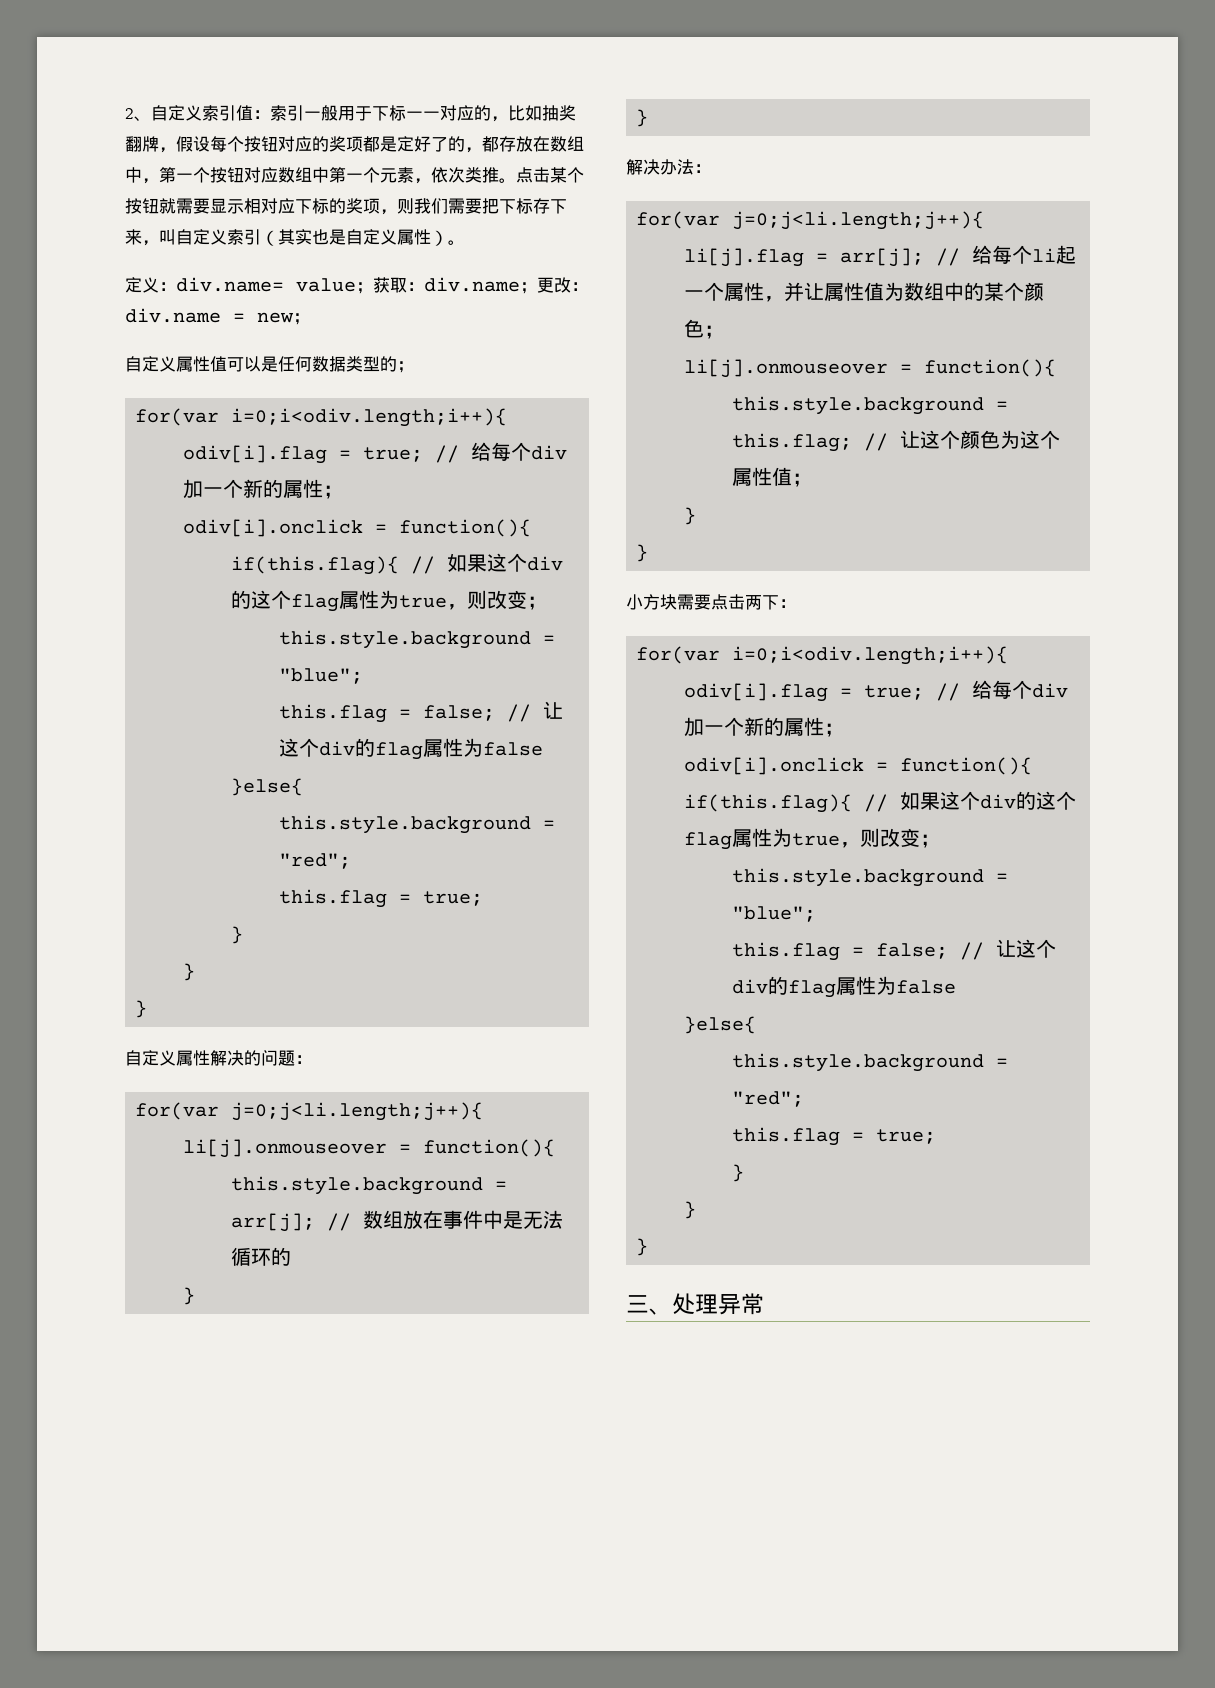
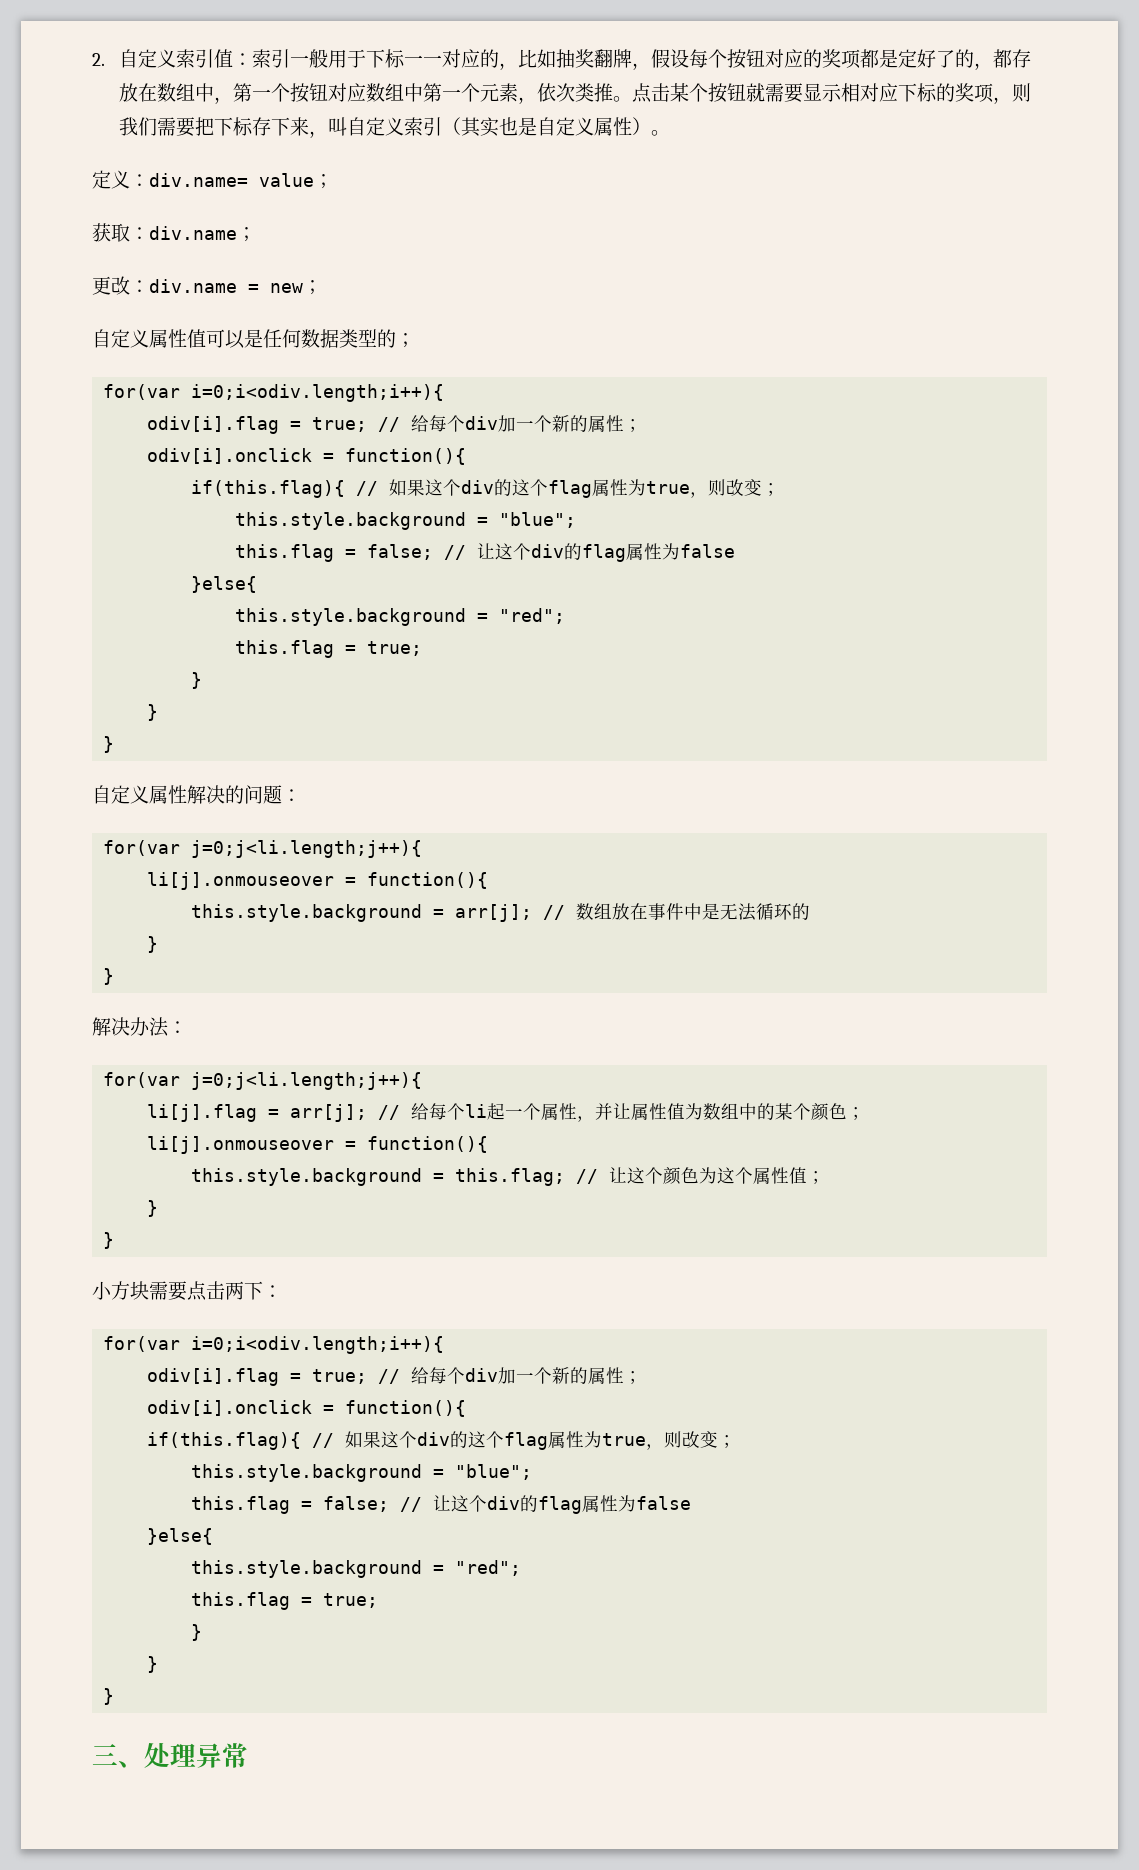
- 2、自定义索引值：索引一般用于下标一一对应的，比如抽奖翻牌，假设每个按钮对应的奖项都是定好了的，都存放在数组中，第一个按钮对应数组中第一个元素，依次类推。
+ 2.自定义索引值：索引一般用于下标一一对应的，比如抽奖翻牌，假设每个按钮对应的奖项都是定好了的，都存放在数组中，第一个按钮对应数组中第一个元素，依次类推。
- 定义：div.name= value；获取：div.name；更改：div.name = new；
+ 定义：div.name= value；
+ 获取：div.name；
+ 更改：div.name = new；

